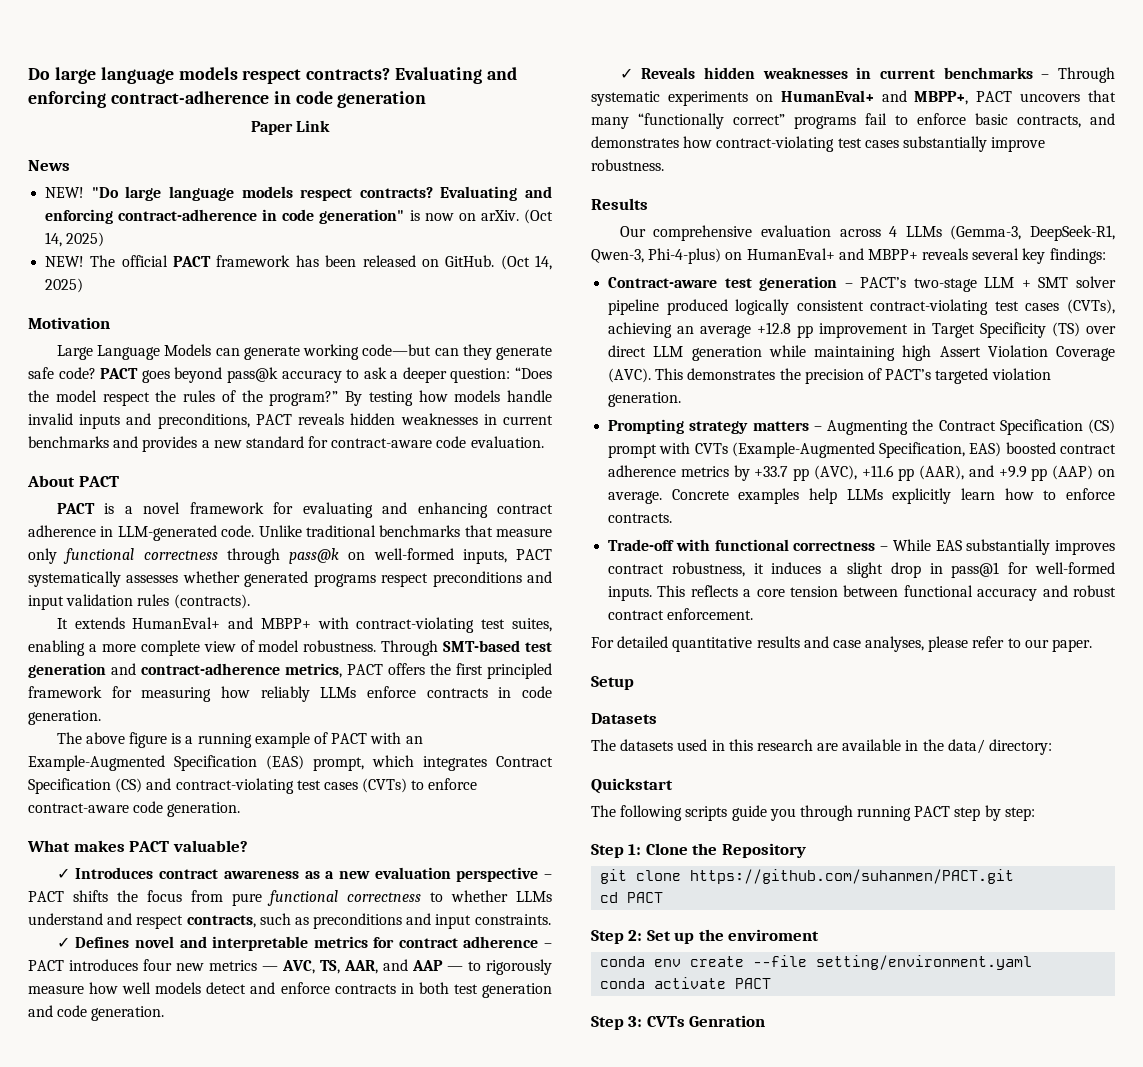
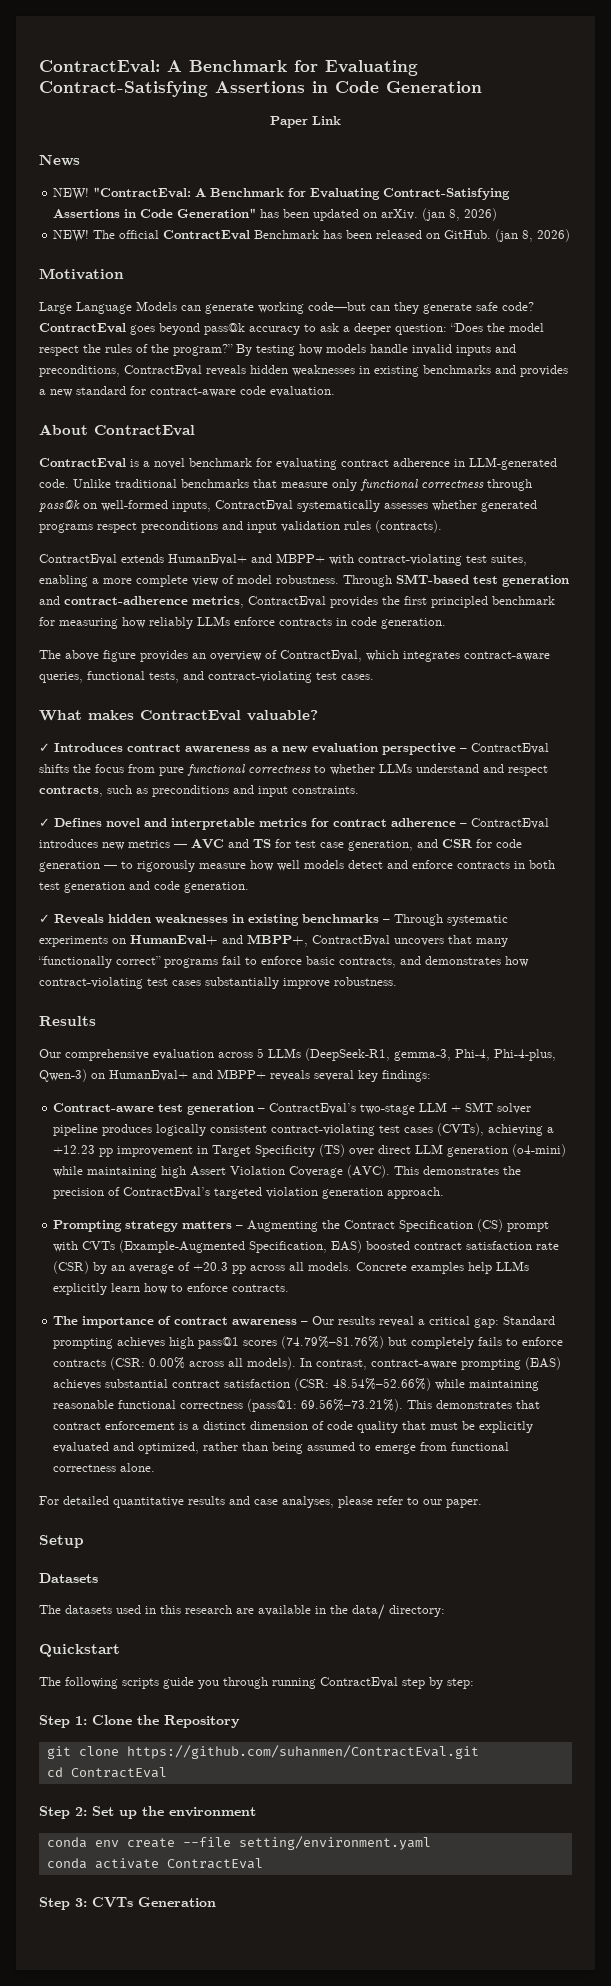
- Do large language models respect contracts? Evaluating and enforcing contract-adherence in code generation
+ ContractEval: A Benchmark for Evaluating Contract-Satisfying Assertions in Code Generation
  Paper Link
  News
- NEW! "Do large language models respect contracts? Evaluating and enforcing contract-adherence in code generation" is now on arXiv. (Oct 14, 2025)
+ NEW! "ContractEval: A Benchmark for Evaluating Contract-Satisfying Assertions in Code Generation" has been updated on arXiv. (jan 8, 2026)
- The official PACT framework has been released on GitHub. (Oct 14, 2025)
+ The official ContractEval Benchmark has been released on GitHub. (jan 8, 2026)
- PACT goes beyond pass@k accuracy to ask a deeper question: “Does the model respect the rules of the program?”
+ ContractEval goes beyond pass@k accuracy to ask a deeper question: “Does the model respect the rules of the program?”
- By testing how models handle invalid inputs and preconditions, PACT reveals hidden weaknesses in current benchmarks and provides a new standard for contract-aware code evaluation.
+ By testing how models handle invalid inputs and preconditions, ContractEval reveals hidden weaknesses in existing benchmarks and provides a new standard for contract-aware code evaluation.
- About PACT
- PACT is a novel framework for evaluating and enhancing contract adherence in LLM-generated code.
+ About ContractEval
+ ContractEval is a novel benchmark for evaluating contract adherence in LLM-generated code.
- Unlike traditional benchmarks that measure only functional correctness through pass@k on well-formed inputs, PACT systematically assesses whether generated programs respect preconditions and input validation rules (contracts).
+ Unlike traditional benchmarks that measure only functional correctness through pass@k on well-formed inputs, ContractEval systematically assesses whether generated programs respect preconditions and input validation rules (contracts).
- It extends HumanEval+ and MBPP+ with contract-violating test suites, enabling a more complete view of model robustness.
+ ContractEval extends HumanEval+ and MBPP+ with contract-violating test suites, enabling a more complete view of model robustness.
- Through SMT-based test generation and contract-adherence metrics, PACT offers the first principled framework for measuring how reliably LLMs enforce contracts in code generation.
+ Through SMT-based test generation and contract-adherence metrics, ContractEval provides the first principled benchmark for measuring how reliably LLMs enforce contracts in code generation.
- The above figure is a running example of PACT with an Example-Augmented Specification (EAS) prompt, which integrates Contract Specification (CS) and contract-violating test cases (CVTs) to enforce contract-aware code generation.
+ The above figure provides an overview of ContractEval, which integrates contract-aware queries, functional tests, and contract-violating test cases.
- What makes PACT valuable?
+ What makes ContractEval valuable?
- ✓ Introduces contract awareness as a new evaluation perspective – PACT shifts the focus from pure functional correctness to whether LLMs understand and respect contracts, such as preconditions and input constraints.
+ ✓ Introduces contract awareness as a new evaluation perspective – ContractEval shifts the focus from pure functional correctness to whether LLMs understand and respect contracts, such as preconditions and input constraints.
- ✓ Defines novel and interpretable metrics for contract adherence – PACT introduces four new metrics — AVC, TS, AAR, and AAP — to rigorously measure how well models detect and enforce contracts in both test generation and code generation.
+ ✓ Defines novel and interpretable metrics for contract adherence – ContractEval introduces new metrics — AVC and TS for test case generation, and CSR for code generation — to rigorously measure how well models detect and enforce contracts in both test generation and code generation.
- ✓ Reveals hidden weaknesses in current benchmarks – Through systematic experiments on HumanEval+ and MBPP+, PACT uncovers that many “functionally correct” programs fail to enforce basic contracts, and demonstrates how contract-violating test cases substantially improve robustness.
+ ✓ Reveals hidden weaknesses in existing benchmarks – Through systematic experiments on HumanEval+ and MBPP+, ContractEval uncovers that many “functionally correct” programs fail to enforce basic contracts, and demonstrates how contract-violating test cases substantially improve robustness.
- Our comprehensive evaluation across 4 LLMs (Gemma-3, DeepSeek-R1, Qwen-3, Phi-4-plus) on HumanEval+ and MBPP+ reveals several key findings:
+ Our comprehensive evaluation across 5 LLMs (DeepSeek-R1, gemma-3, Phi-4, Phi-4-plus, Qwen-3) on HumanEval+ and MBPP+ reveals several key findings:
- Contract-aware test generation – PACT’s two-stage LLM + SMT solver pipeline produced logically consistent contract-violating test cases (CVTs), achieving an average +12.8 pp improvement in Target Specificity (TS) over direct LLM generation while maintaining high Assert Violation Coverage (AVC).
+ Contract-aware test generation – ContractEval’s two-stage LLM + SMT solver pipeline produces logically consistent contract-violating test cases (CVTs), achieving a +12.23 pp improvement in Target Specificity (TS) over direct LLM generation (o4-mini) while maintaining high Assert Violation Coverage (AVC).
- This demonstrates the precision of PACT’s targeted violation generation.
+ This demonstrates the precision of ContractEval’s targeted violation generation approach.
- Prompting strategy matters – Augmenting the Contract Specification (CS) prompt with CVTs (Example-Augmented Specification, EAS) boosted contract adherence metrics by +33.7 pp (AVC), +11.6 pp (AAR), and +9.9 pp (AAP) on average.
+ Prompting strategy matters – Augmenting the Contract Specification (CS) prompt with CVTs (Example-Augmented Specification, EAS) boosted contract satisfaction rate (CSR) by an average of +20.3 pp across all models.
- Trade-off with functional correctness – While EAS substantially improves contract robustness, it induces a slight drop in pass@1 for well-formed inputs. This reflects a core tension between functional accuracy and robust contract enforcement.
+ The importance of contract awareness – Our results reveal a critical gap: Standard prompting achieves high pass@1 scores (74.79%–81.76%) but completely fails to enforce contracts (CSR: 0.00% across all models). In contrast, contract-aware prompting (EAS) achieves substantial contract satisfaction (CSR: 48.54%–52.66%) while maintaining reasonable functional correctness (pass@1: 69.56%–73.21%). This demonstrates that contract enforcement is a distinct dimension of code quality that must be explicitly evaluated and optimized, rather than being assumed to emerge from functional correctness alone.
- The following scripts guide you through running PACT step by step:
+ The following scripts guide you through running ContractEval step by step:
- git clone https://github.com/suhanmen/PACT.git
+ git clone https://github.com/suhanmen/ContractEval.git
- cd PACT
+ cd ContractEval
- Step 2: Set up the enviroment
+ Step 2: Set up the environment
- conda activate PACT
+ conda activate ContractEval
- Step 3: CVTs Genration
+ Step 3: CVTs Generation

